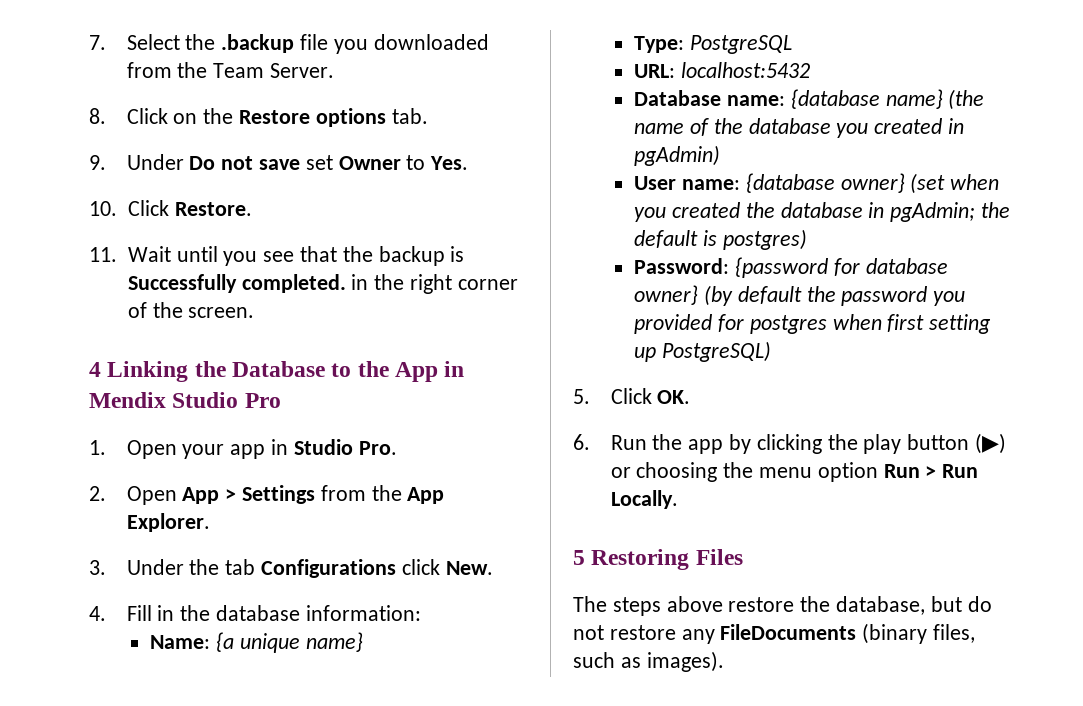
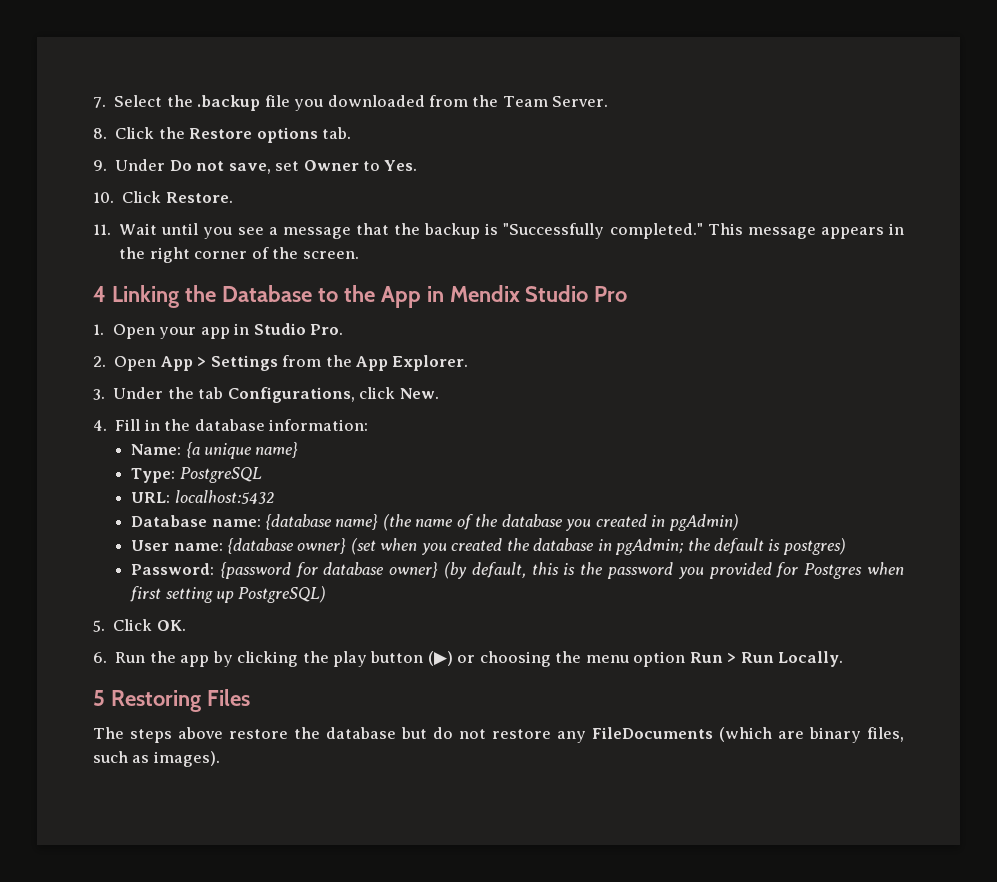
- 8. Click on the Restore options tab.
+ 8. Click the Restore options tab.
- 9. Under Do not save set Owner to Yes.
+ 9. Under Do not save, set Owner to Yes.
- 11. Wait until you see that the backup is Successfully completed. in the right corner of the screen.
+ 11. Wait until you see a message that the backup is "Successfully completed." This message appears in the right corner of the screen.
- 3. Under the tab Configurations click New.
+ 3. Under the tab Configurations, click New.
- Password: {password for database owner} (by default the password you provided for postgres when first setting up PostgreSQL)
+ Password: {password for database owner} (by default, this is the password you provided for Postgres when first setting up PostgreSQL)
- The steps above restore the database, but do not restore any FileDocuments (binary files, such as images).
+ The steps above restore the database but do not restore any FileDocuments (which are binary files, such as images).

